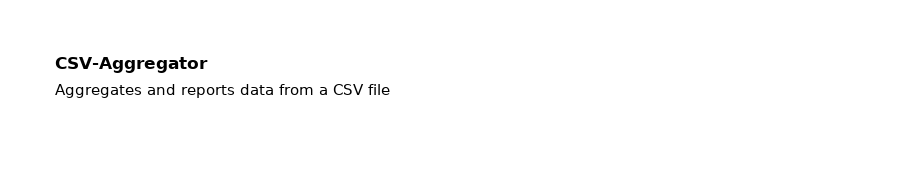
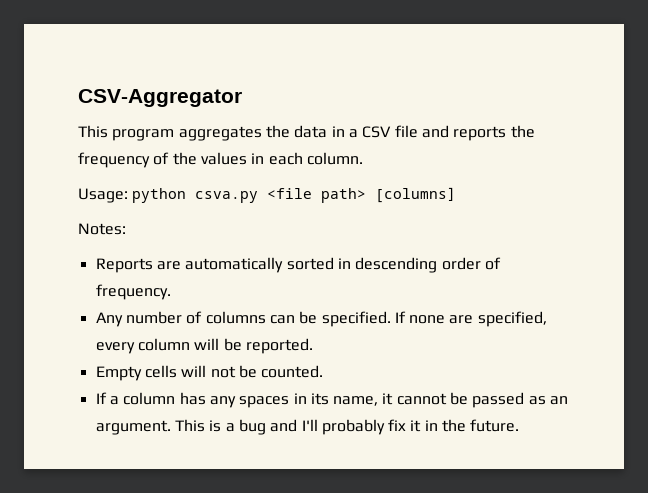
- Aggregates and reports data from a CSV file
+ This program aggregates the data in a CSV file and reports the frequency of the values in each column.
+ Usage: python csva.py <file path> [columns]
+ Notes:
+ Reports are automatically sorted in descending order of frequency.
+ Any number of columns can be specified. If none are specified, every column will be reported.
+ Empty cells will not be counted.
+ If a column has any spaces in its name, it cannot be passed as an argument. This is a bug and I'll probably fix it in the future.

